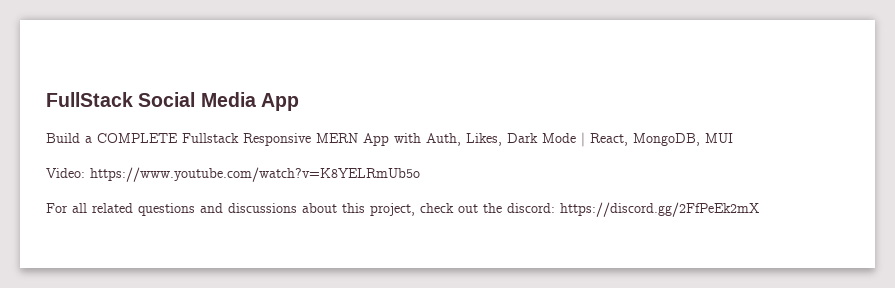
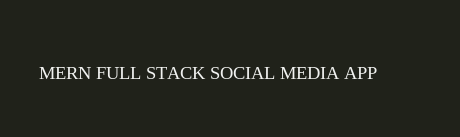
- FullStack Social Media App
- Build a COMPLETE Fullstack Responsive MERN App with Auth, Likes, Dark Mode | React, MongoDB, MUI
- Video: https://www.youtube.com/watch?v=K8YELRmUb5o
- For all related questions and discussions about this project, check out the discord: https://discord.gg/2FfPeEk2mX
+ MERN FULL STACK SOCIAL MEDIA APP

